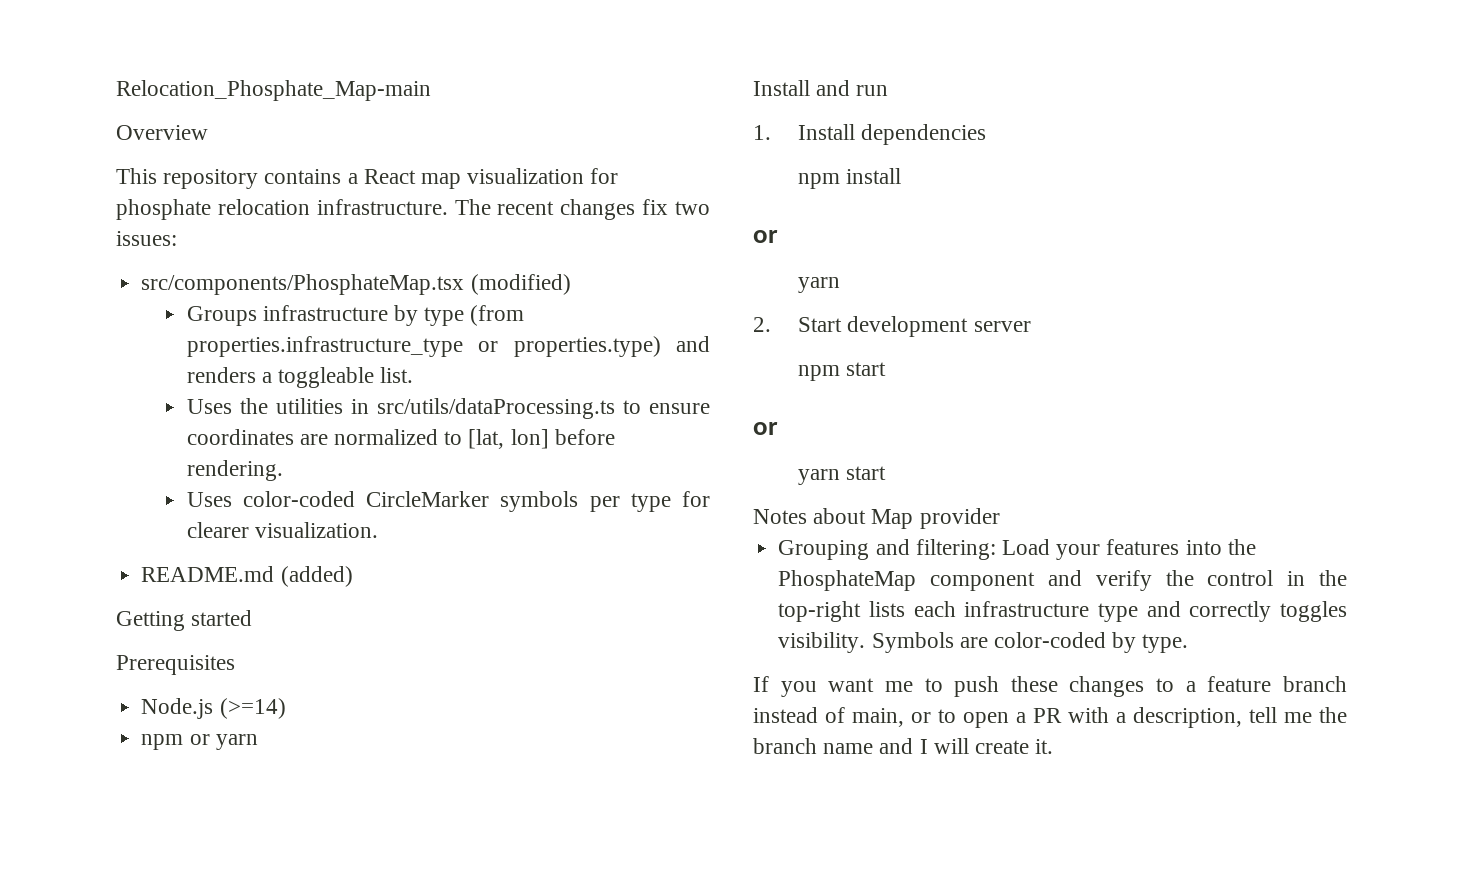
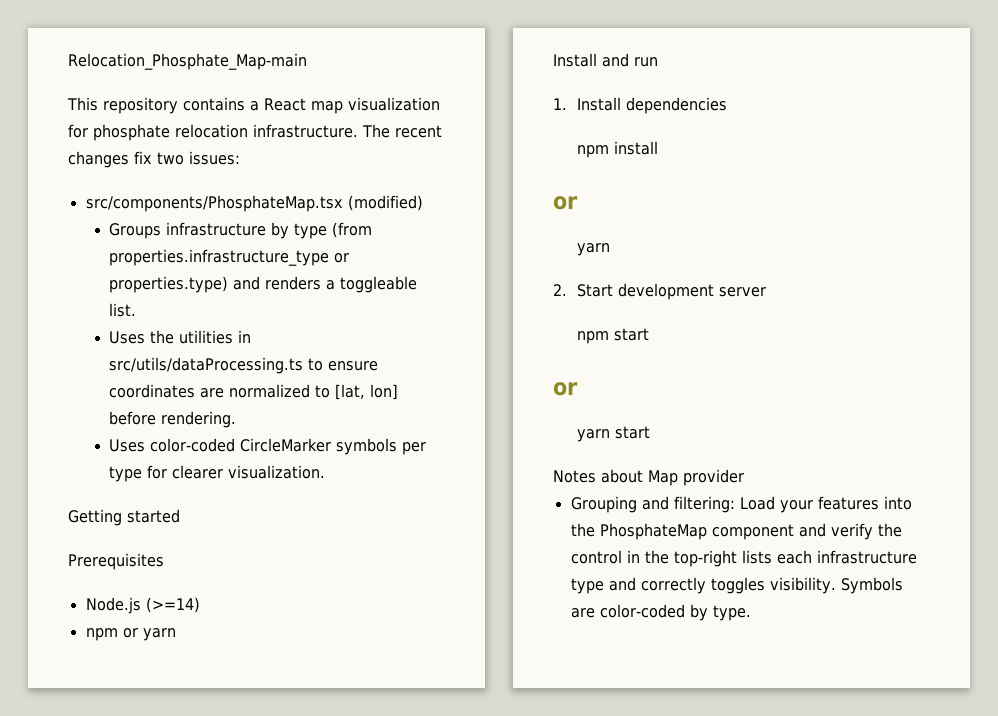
- Overview
- README.md (added)
- If you want me to push these changes to a feature branch instead of main, or to open a PR with a description, tell me the branch name and I will create it.

